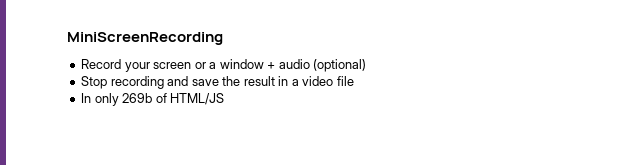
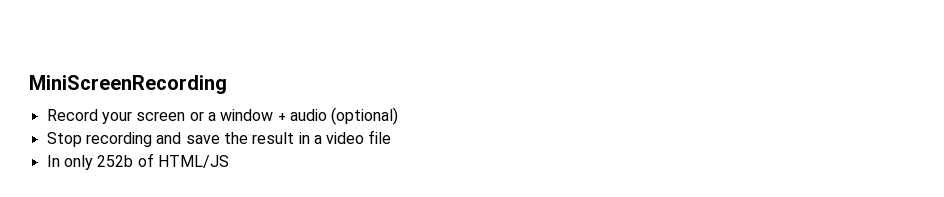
- In only 269b of HTML/JS
+ In only 252b of HTML/JS

